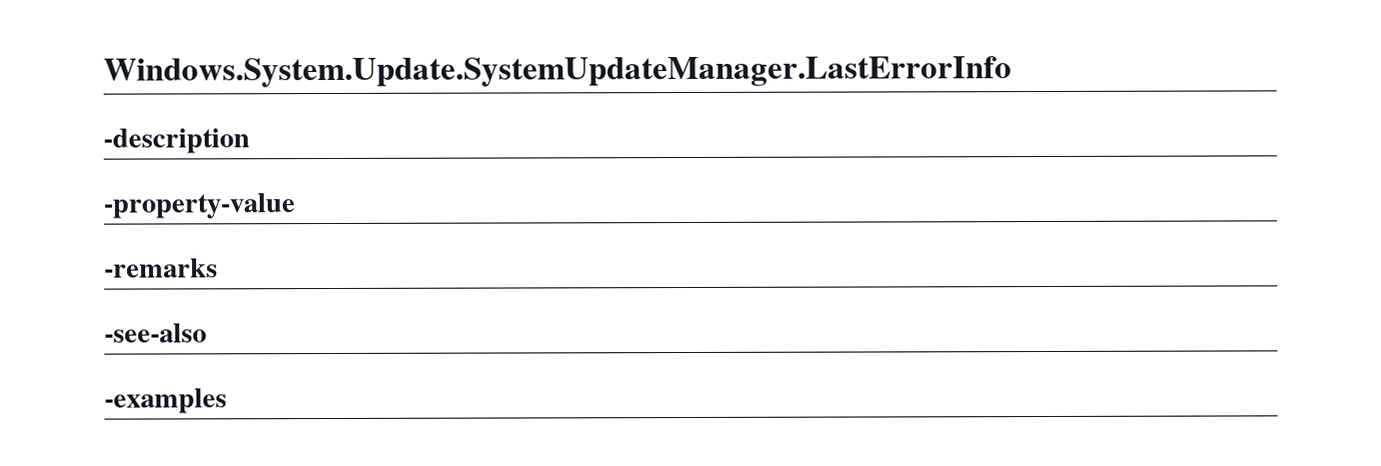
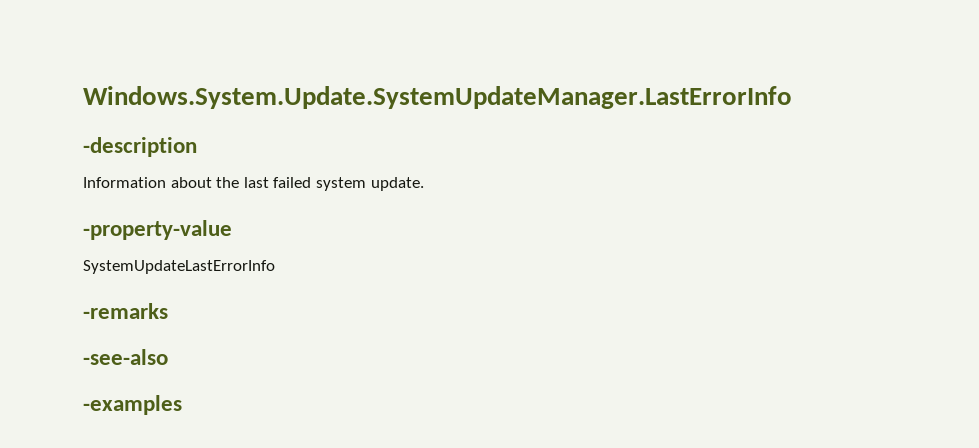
+ Information about the last failed system update.
+ SystemUpdateLastErrorInfo

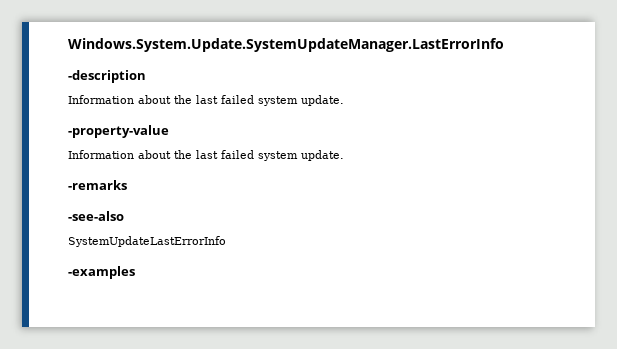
  -property-value
- SystemUpdateLastErrorInfo
+ Information about the last failed system update.
+ SystemUpdateLastErrorInfo

